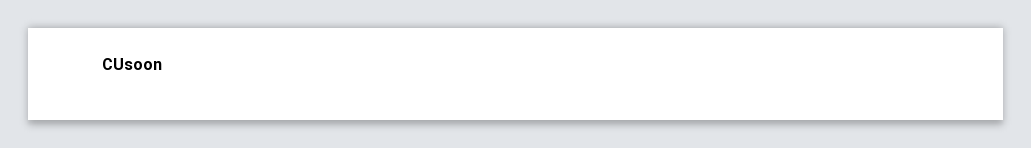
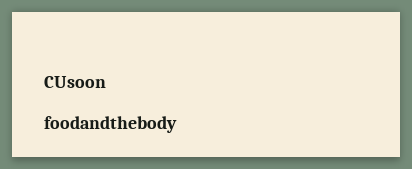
+ foodandthebody

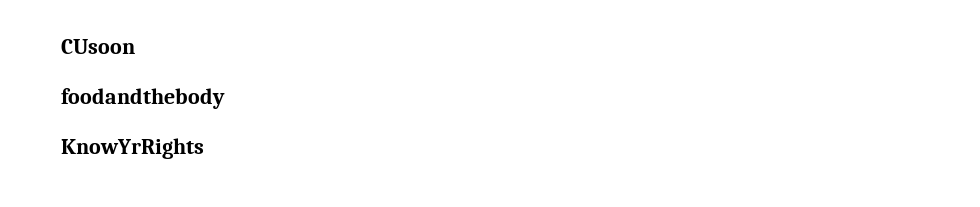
+ KnowYrRights

